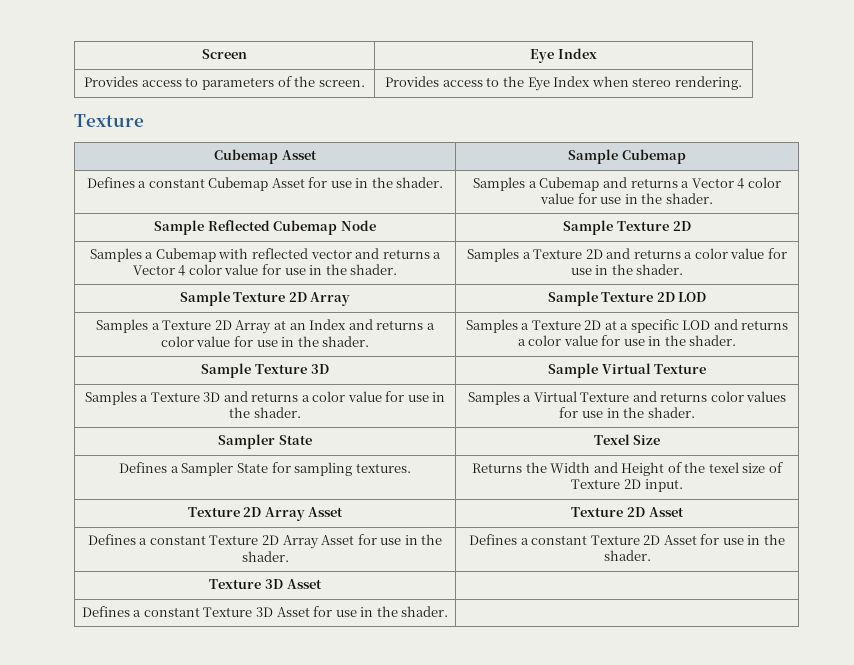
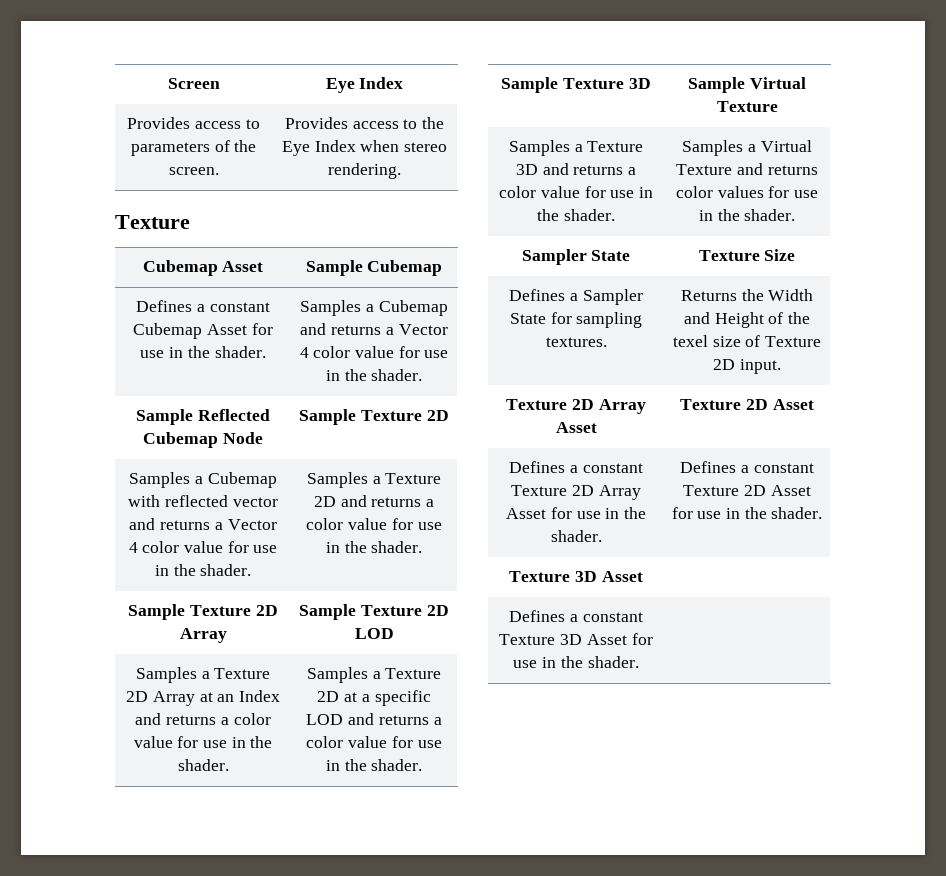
- Sampler State | Texel Size
+ Sampler State | Texture Size

